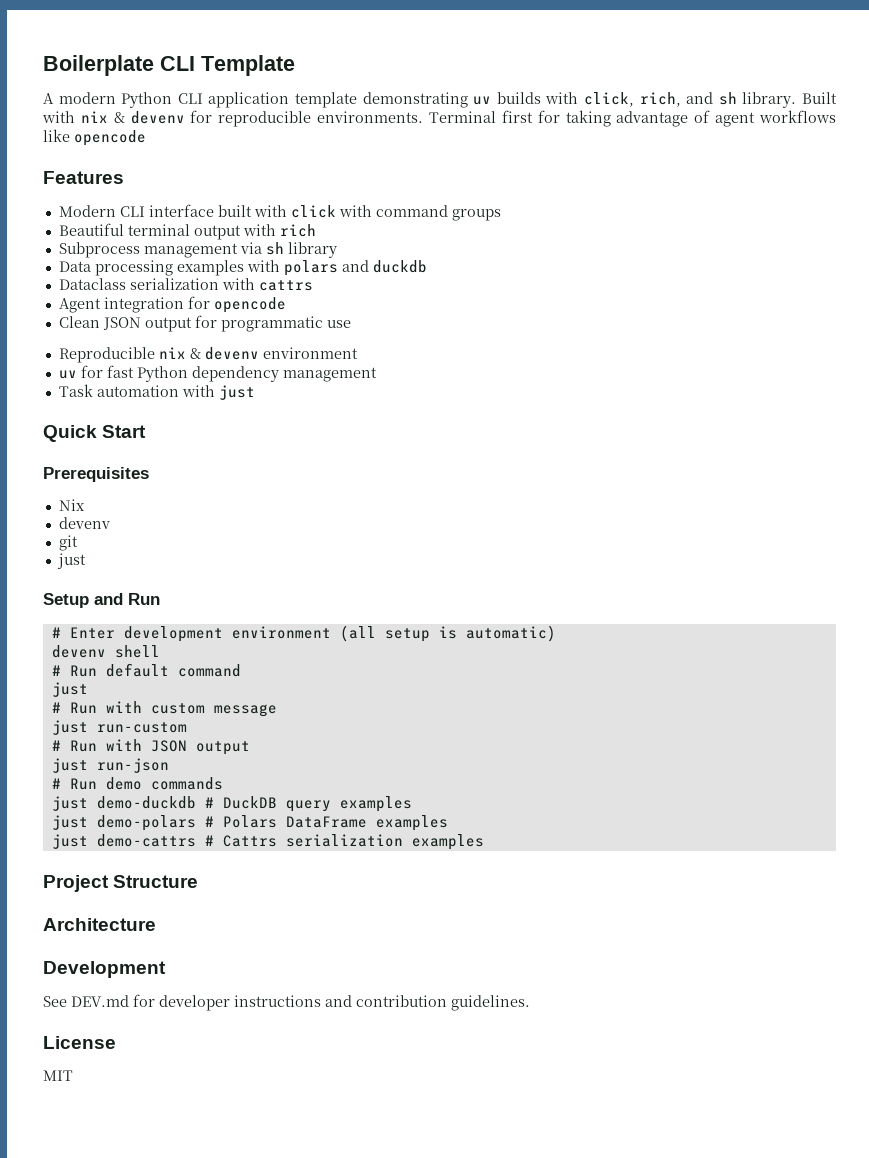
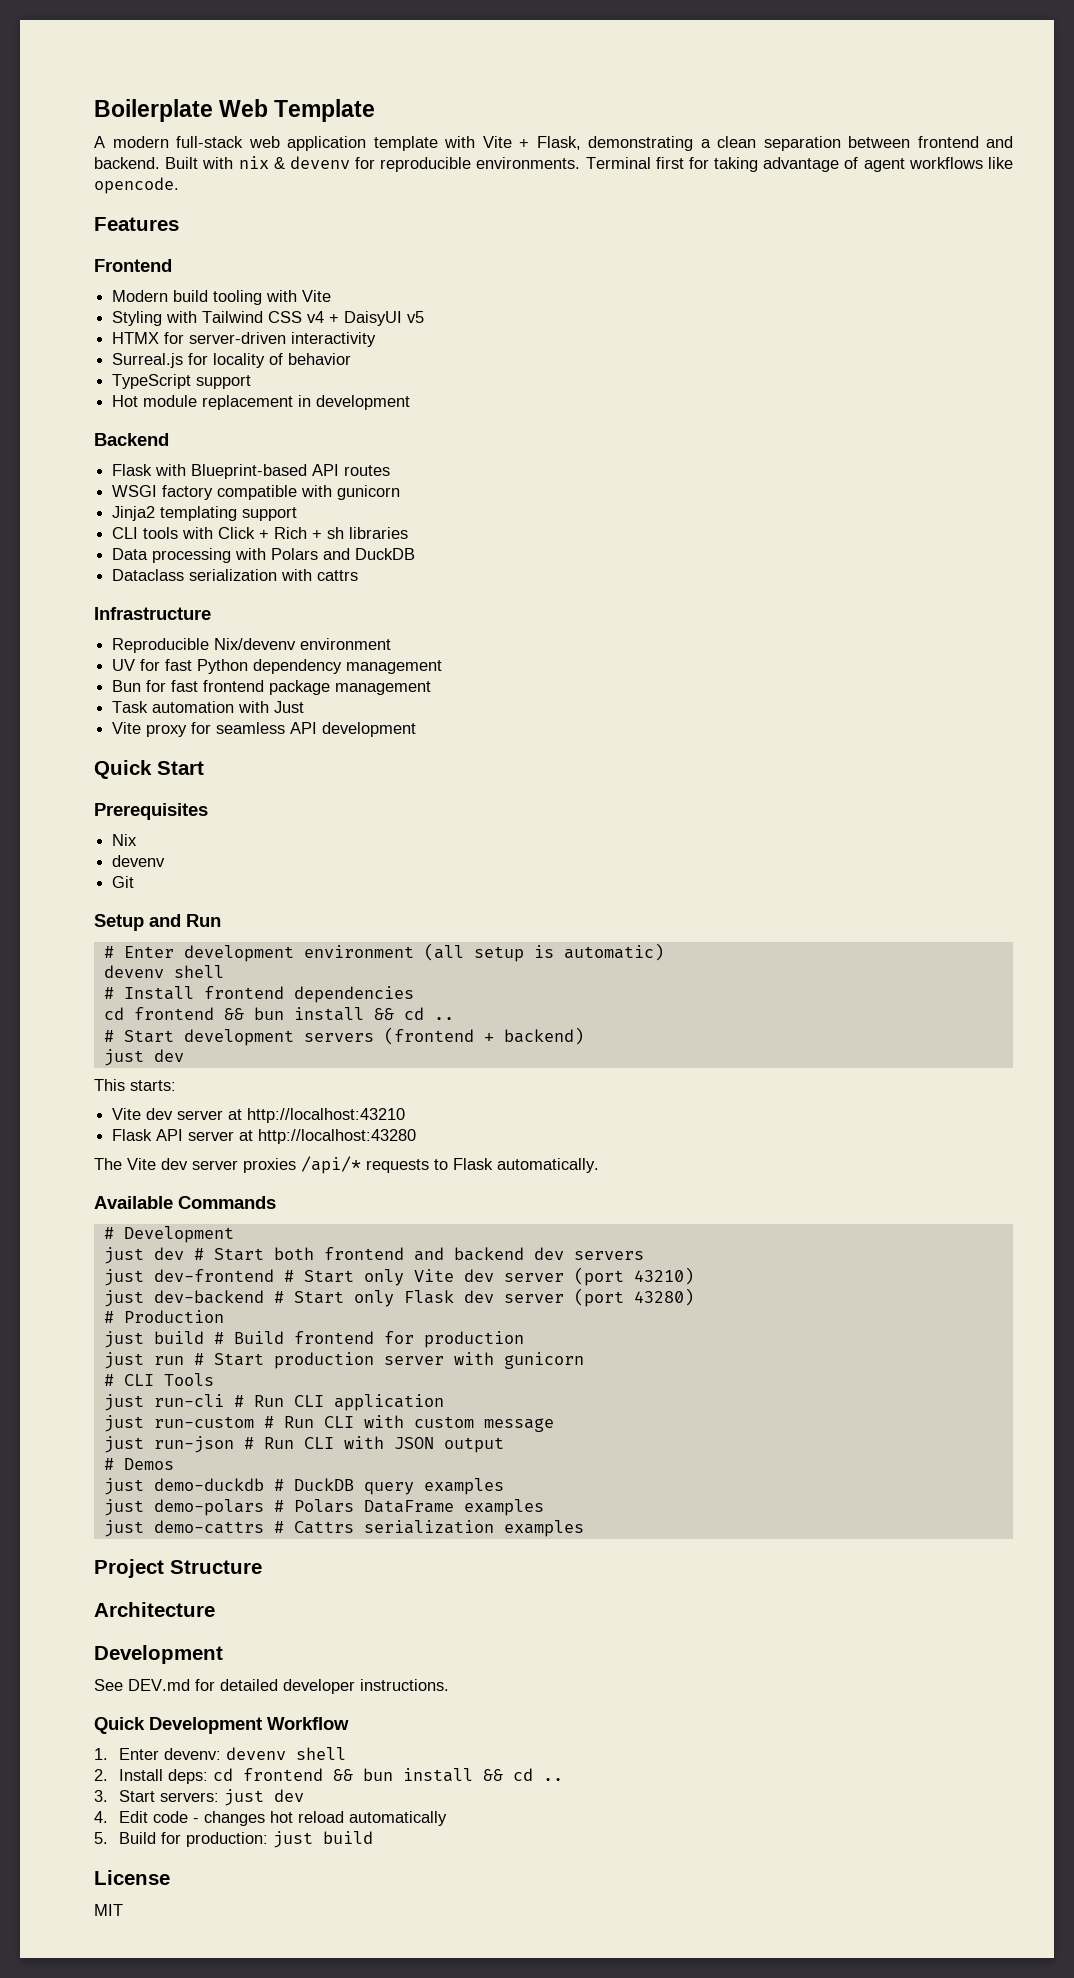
- Boilerplate CLI Template
+ Boilerplate Web Template
- A modern Python CLI application template demonstrating uv builds with click, rich, and sh library.
+ A modern full-stack web application template with Vite + Flask, demonstrating a clean separation between frontend and backend.
- Terminal first for taking advantage of agent workflows like opencode
+ Terminal first for taking advantage of agent workflows like opencode.
+ Frontend
- Modern CLI interface built with click with command groups
- Beautiful terminal output with rich
- Subprocess management via sh library
- Data processing examples with polars and duckdb
+ Modern build tooling with Vite
+ Styling with Tailwind CSS v4 + DaisyUI v5
+ HTMX for server-driven interactivity
+ Surreal.js for locality of behavior
+ TypeScript support
+ Hot module replacement in development
+ Backend
+ Flask with Blueprint-based API routes
+ WSGI factory compatible with gunicorn
+ Jinja2 templating support
+ CLI tools with Click + Rich + sh libraries
+ Data processing with Polars and DuckDB
  Dataclass serialization with cattrs
- Agent integration for opencode
- Clean JSON output for programmatic use
- Reproducible nix & devenv environment
+ Infrastructure
+ Reproducible Nix/devenv environment
- uv for fast Python dependency management
+ UV for fast Python dependency management
- Task automation with just
+ Bun for fast frontend package management
+ Task automation with Just
+ Vite proxy for seamless API development
- git
- just
+ Git
- # Run default command
- just
- # Run with custom message
+ # Install frontend dependencies
+ cd frontend && bun install && cd ..
+ # Start development servers (frontend + backend)
+ just dev
+ This starts:
+ Vite dev server at http://localhost:43210
+ Flask API server at http://localhost:43280
+ The Vite dev server proxies /api/* requests to Flask automatically.
+ Available Commands
+ # Development
+ just dev # Start both frontend and backend dev servers
+ just dev-frontend # Start only Vite dev server (port 43210)
+ just dev-backend # Start only Flask dev server (port 43280)
+ # Production
+ just build # Build frontend for production
+ just run # Start production server with gunicorn
+ # CLI Tools
+ just run-cli # Run CLI application
+ just run-custom # Run CLI with custom message
- just run-custom
- # Run with JSON output
+ just run-json # Run CLI with JSON output
- just run-json
- # Run demo commands
+ # Demos
- See DEV.md for developer instructions and contribution guidelines.
+ See DEV.md for detailed developer instructions.
+ Quick Development Workflow
+ 1. Enter devenv: devenv shell
+ 2. Install deps: cd frontend && bun install && cd ..
+ 3. Start servers: just dev
+ 4. Edit code - changes hot reload automatically
+ 5. Build for production: just build

